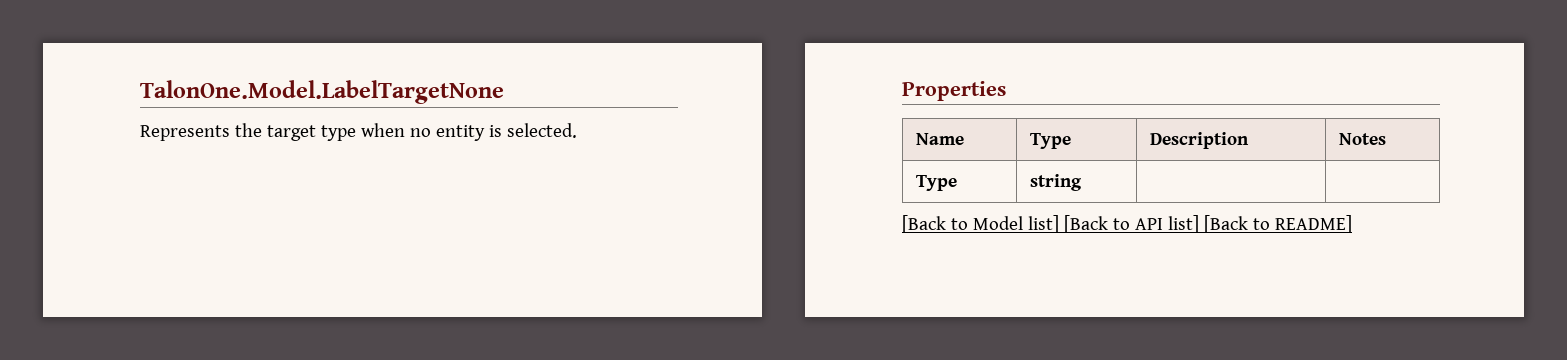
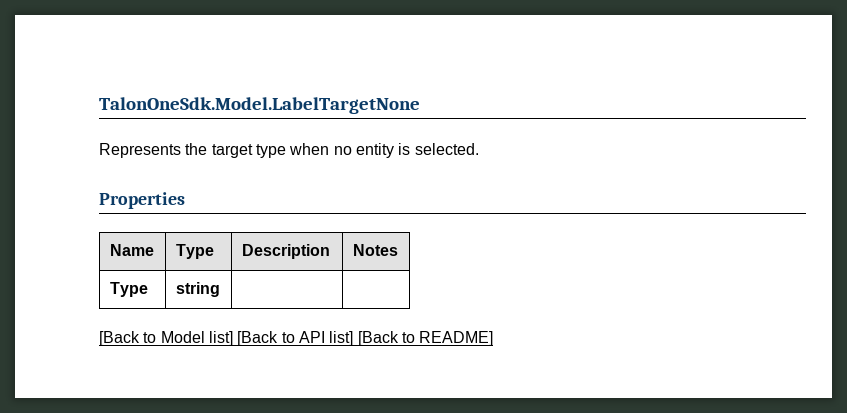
- TalonOne.Model.LabelTargetNone
+ TalonOneSdk.Model.LabelTargetNone

